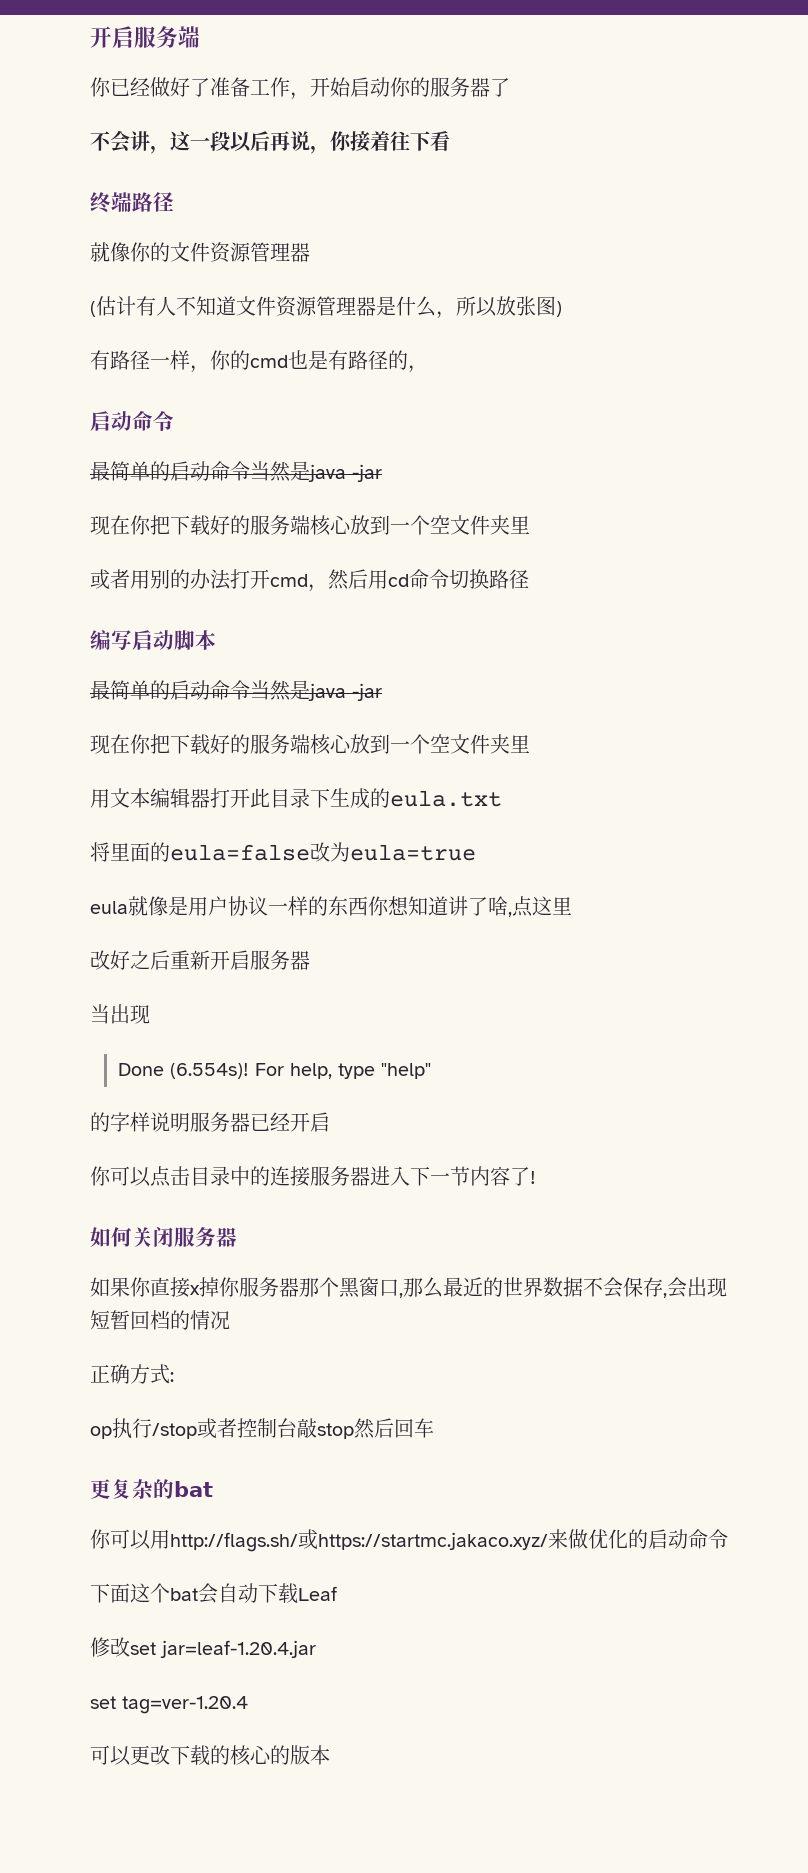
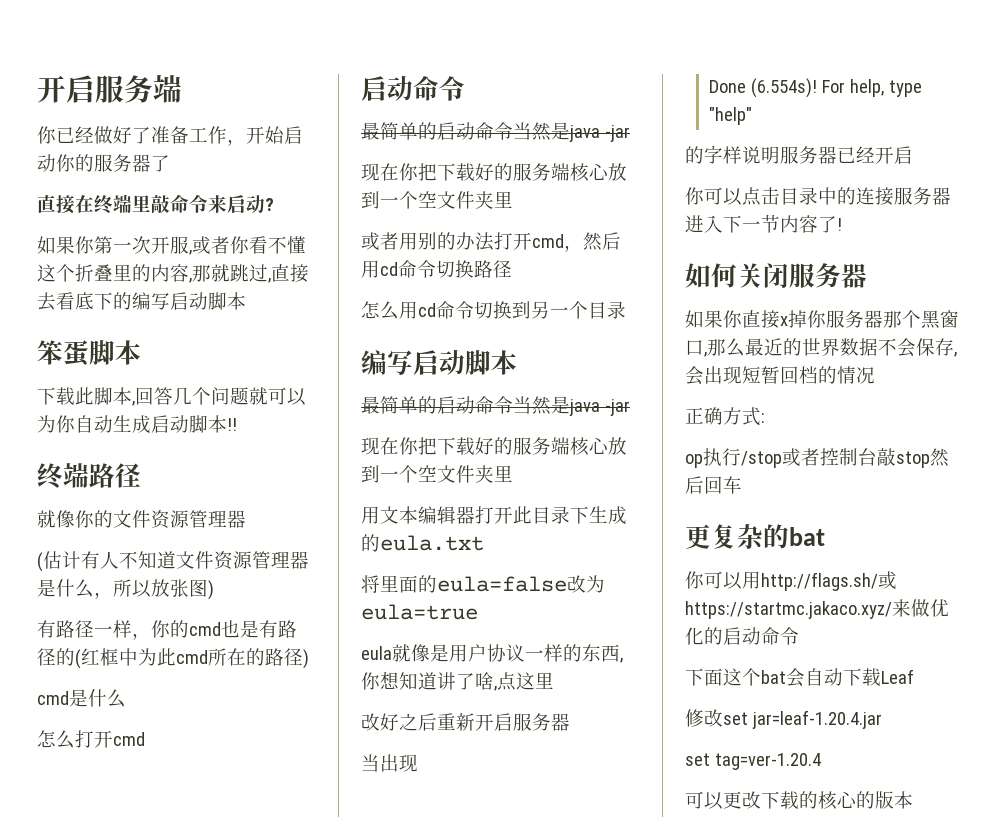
- 不会讲，这一段以后再说，你接着往下看
+ 直接在终端里敲命令来启动?
+ 如果你第一次开服,或者你看不懂这个折叠里的内容,那就跳过,直接去看底下的编写启动脚本
+ 笨蛋脚本
+ 下载此脚本,回答几个问题就可以为你自动生成启动脚本!!
- 有路径一样，你的cmd也是有路径的，
+ 有路径一样，你的cmd也是有路径的(红框中为此cmd所在的路径)
+ cmd是什么
+ 怎么打开cmd
+ 怎么用cd命令切换到另一个目录
- eula就像是用户协议一样的东西你想知道讲了啥,点这里
+ eula就像是用户协议一样的东西,你想知道讲了啥,点这里

